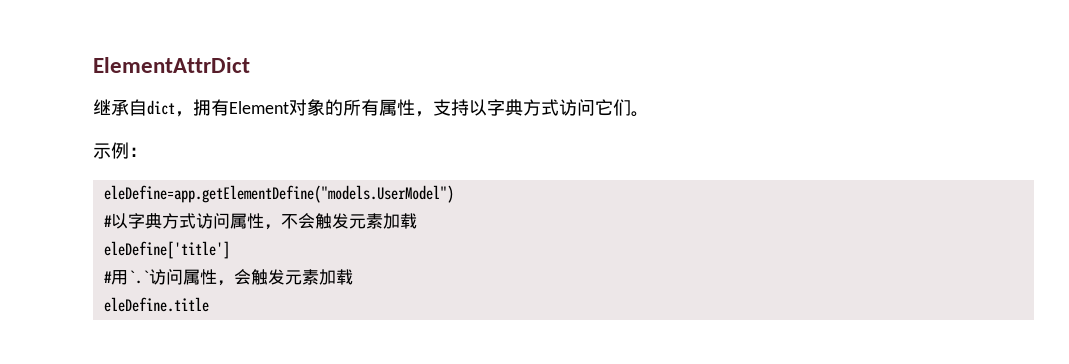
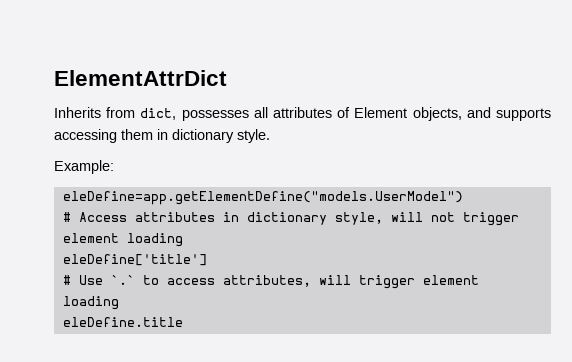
- 继承自dict，拥有Element对象的所有属性，支持以字典方式访问它们。
- 示例：
+ Inherits from dict, possesses all attributes of Element objects, and supports accessing them in dictionary style.
+ Example:
  eleDefine=app.getElementDefine("models.UserModel")
- #以字典方式访问属性，不会触发元素加载
+ # Access attributes in dictionary style, will not trigger element loading
  eleDefine['title']
- #用`.`访问属性，会触发元素加载
+ # Use `.` to access attributes, will trigger element loading

